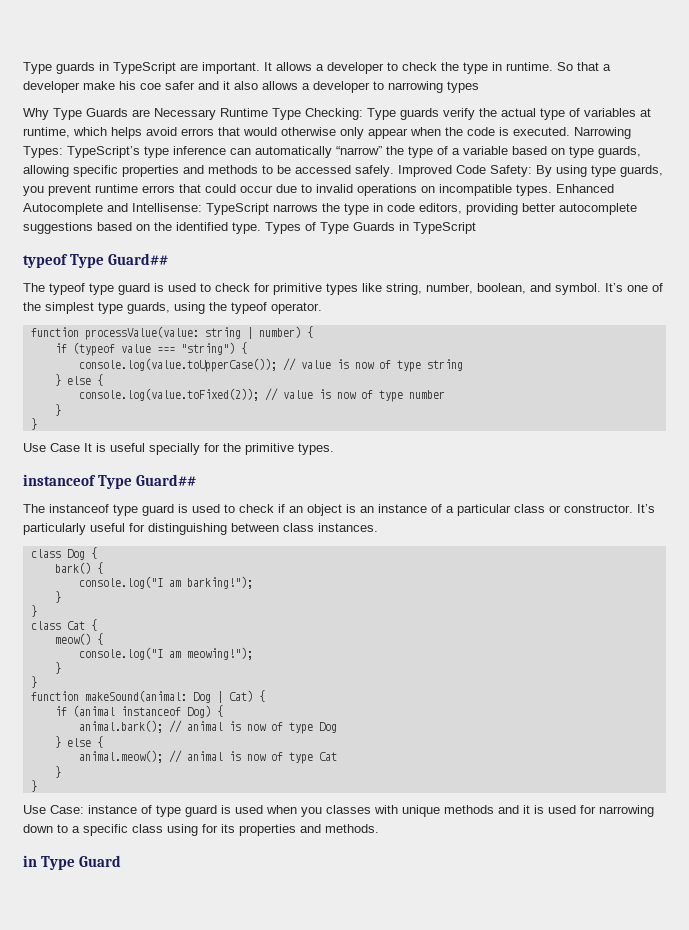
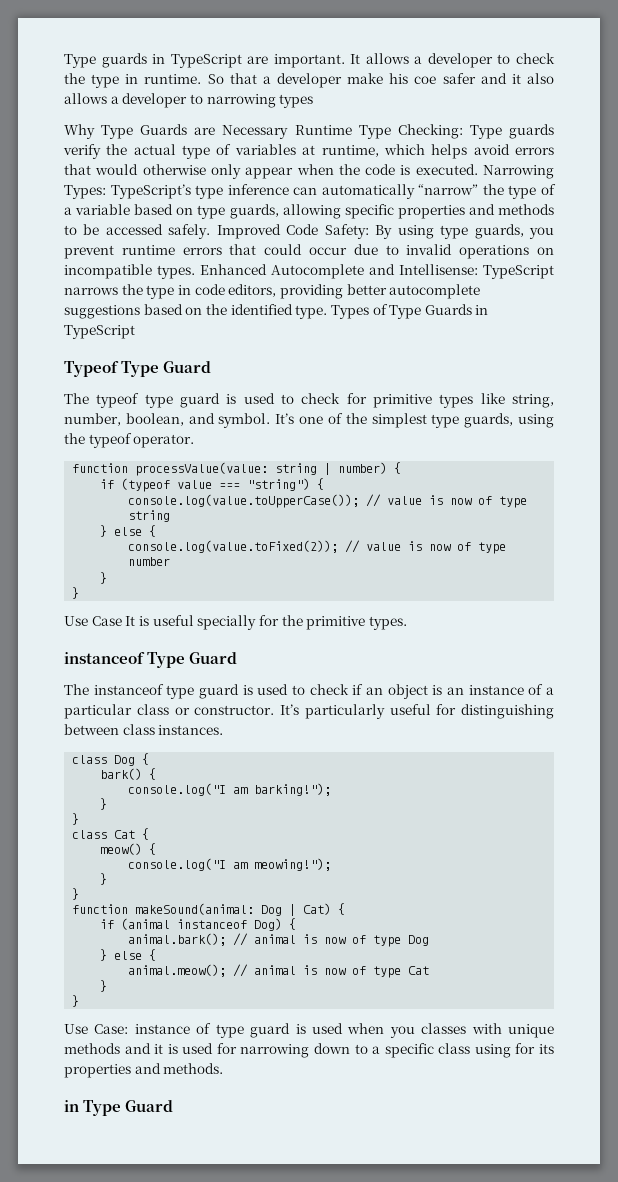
- typeof Type Guard##
+ Typeof Type Guard
- instanceof Type Guard##
+ instanceof Type Guard

